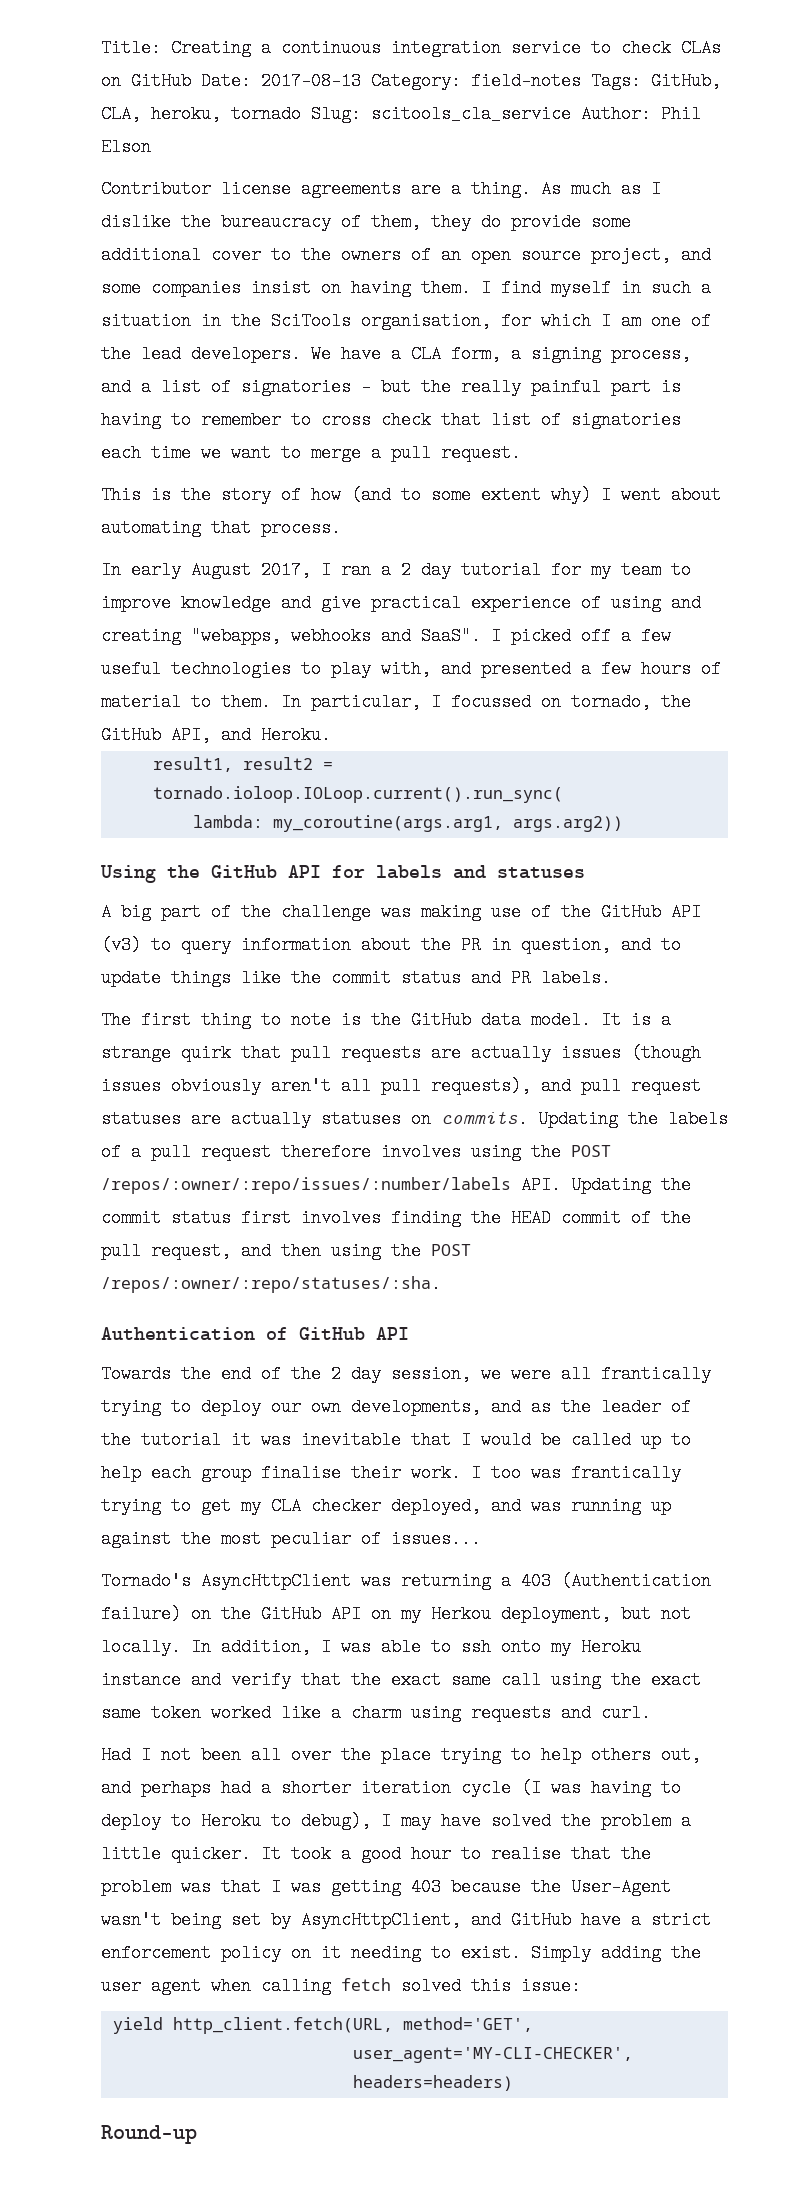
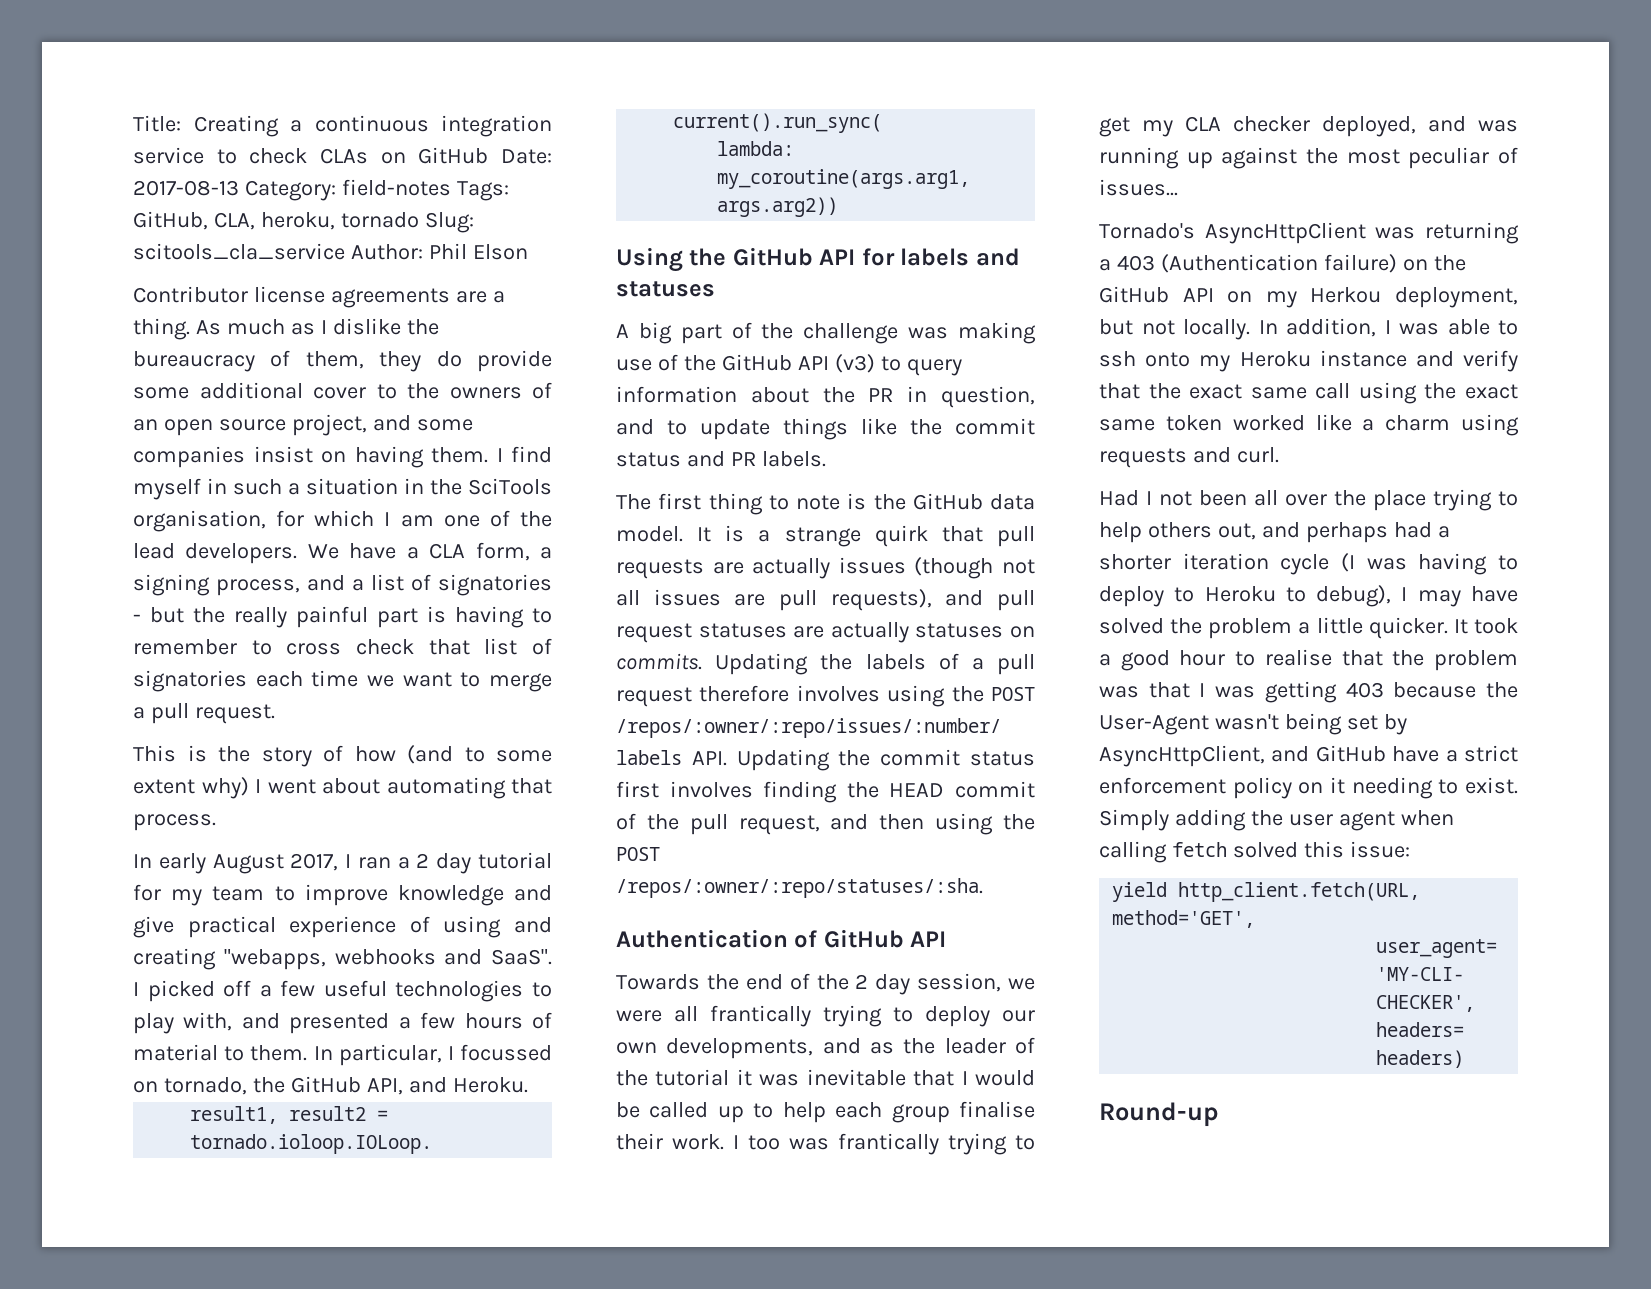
- It is a strange quirk that pull requests are actually issues (though issues obviously aren't all pull requests), and pull request statuses are actually statuses on commits.
+ It is a strange quirk that pull requests are actually issues (though not all issues are pull requests), and pull request statuses are actually statuses on commits.

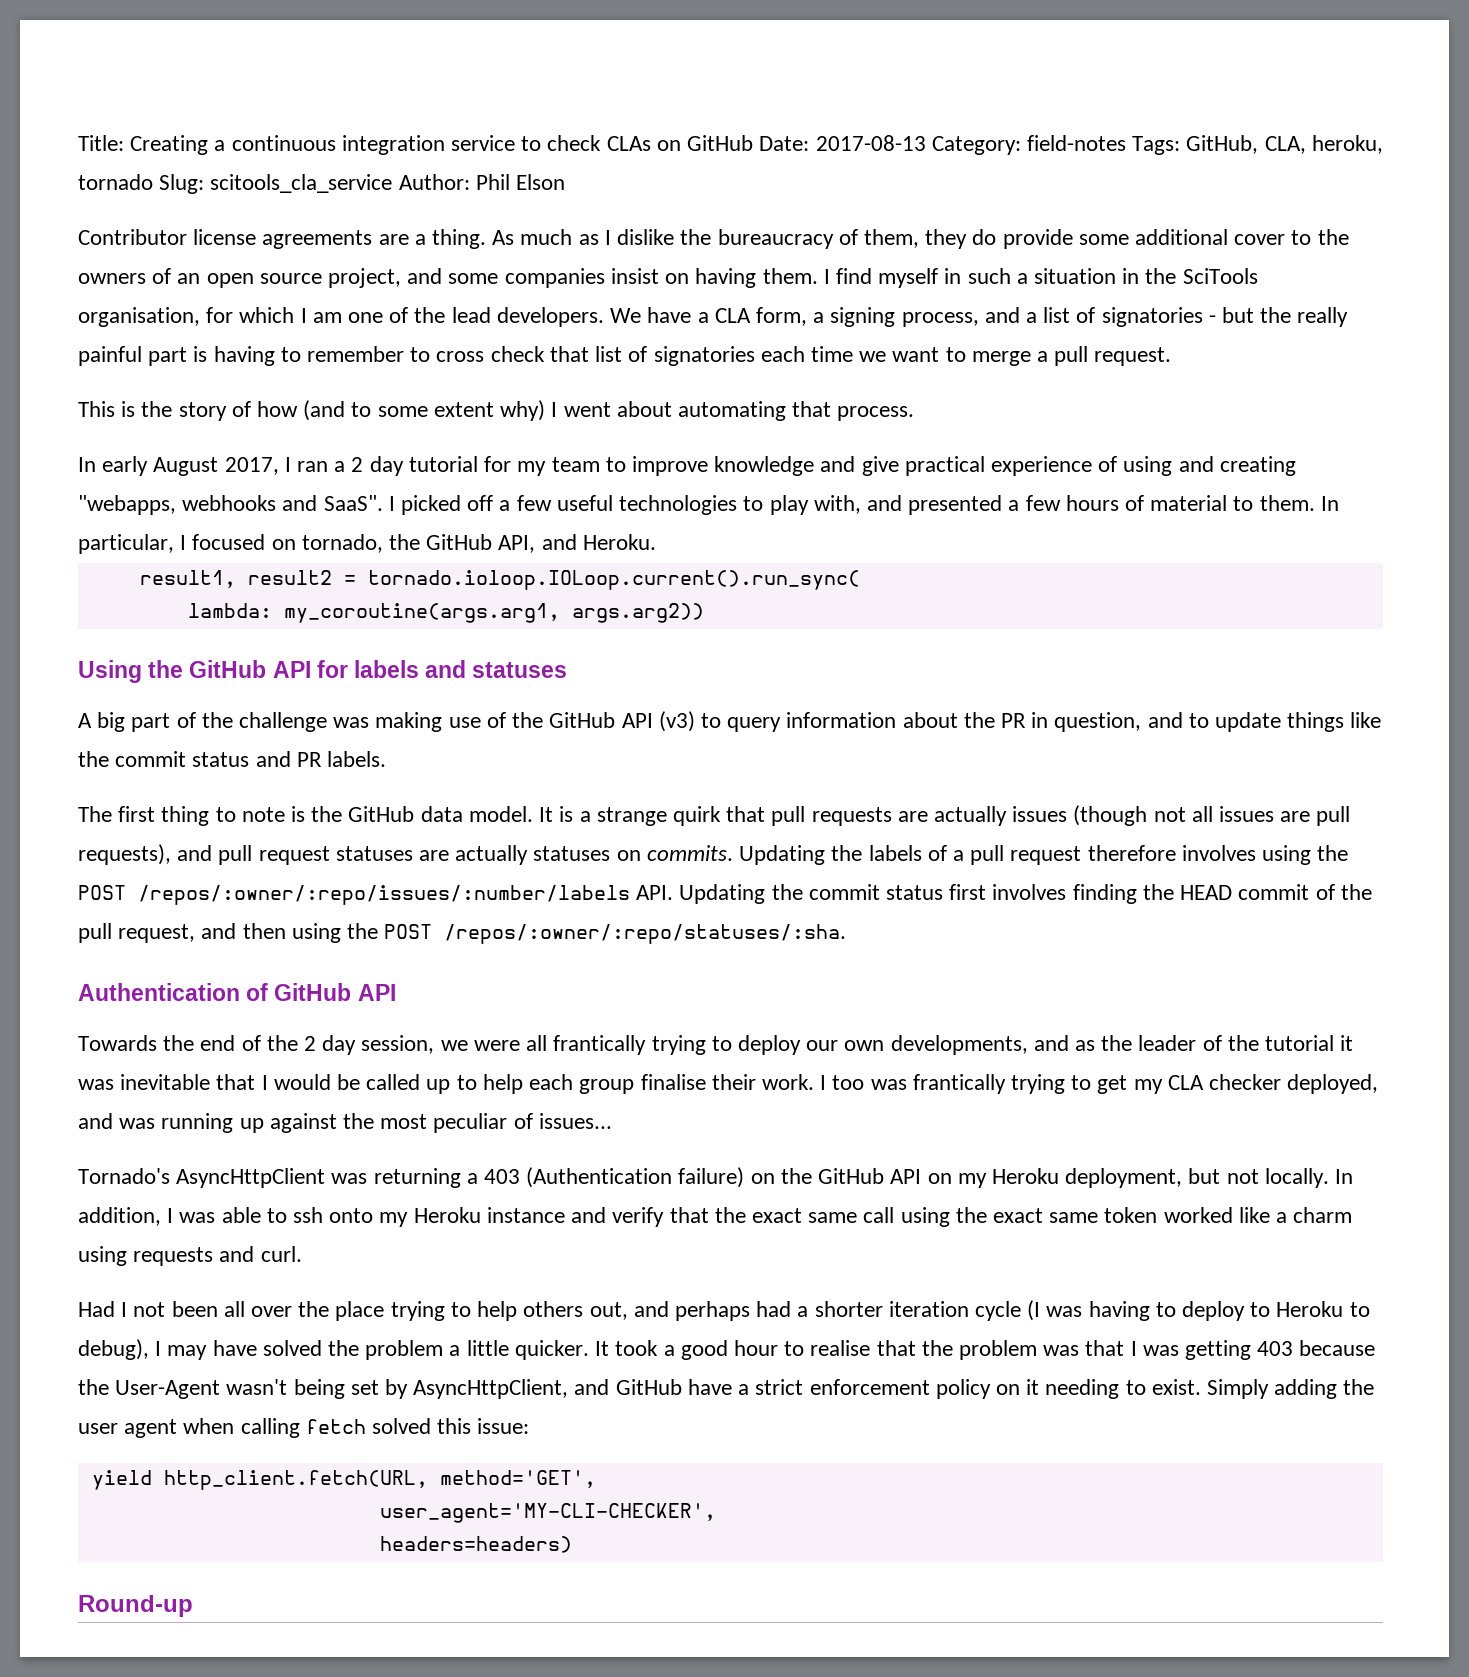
- In particular, I focussed on tornado, the GitHub API, and Heroku.
+ In particular, I focused on tornado, the GitHub API, and Heroku.
- Tornado's AsyncHttpClient was returning a 403 (Authentication failure) on the GitHub API on my Herkou deployment, but not locally.
+ Tornado's AsyncHttpClient was returning a 403 (Authentication failure) on the GitHub API on my Heroku deployment, but not locally.

